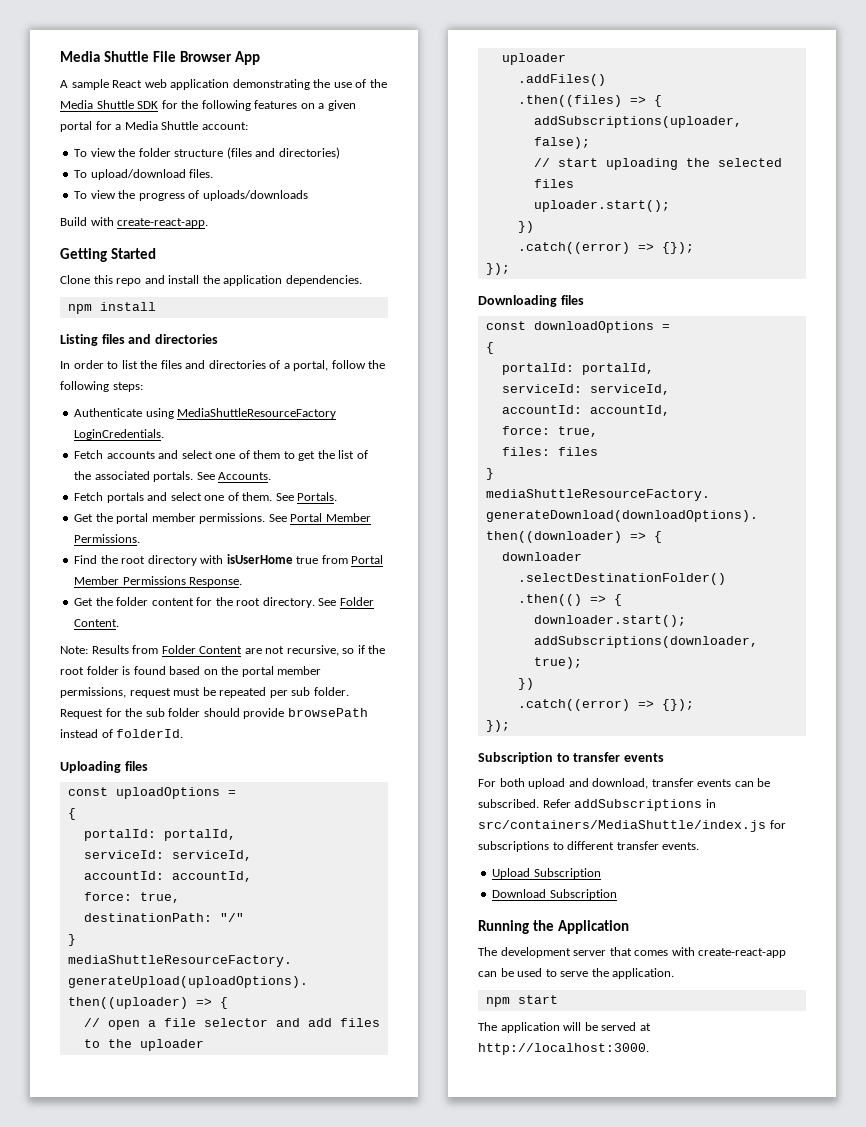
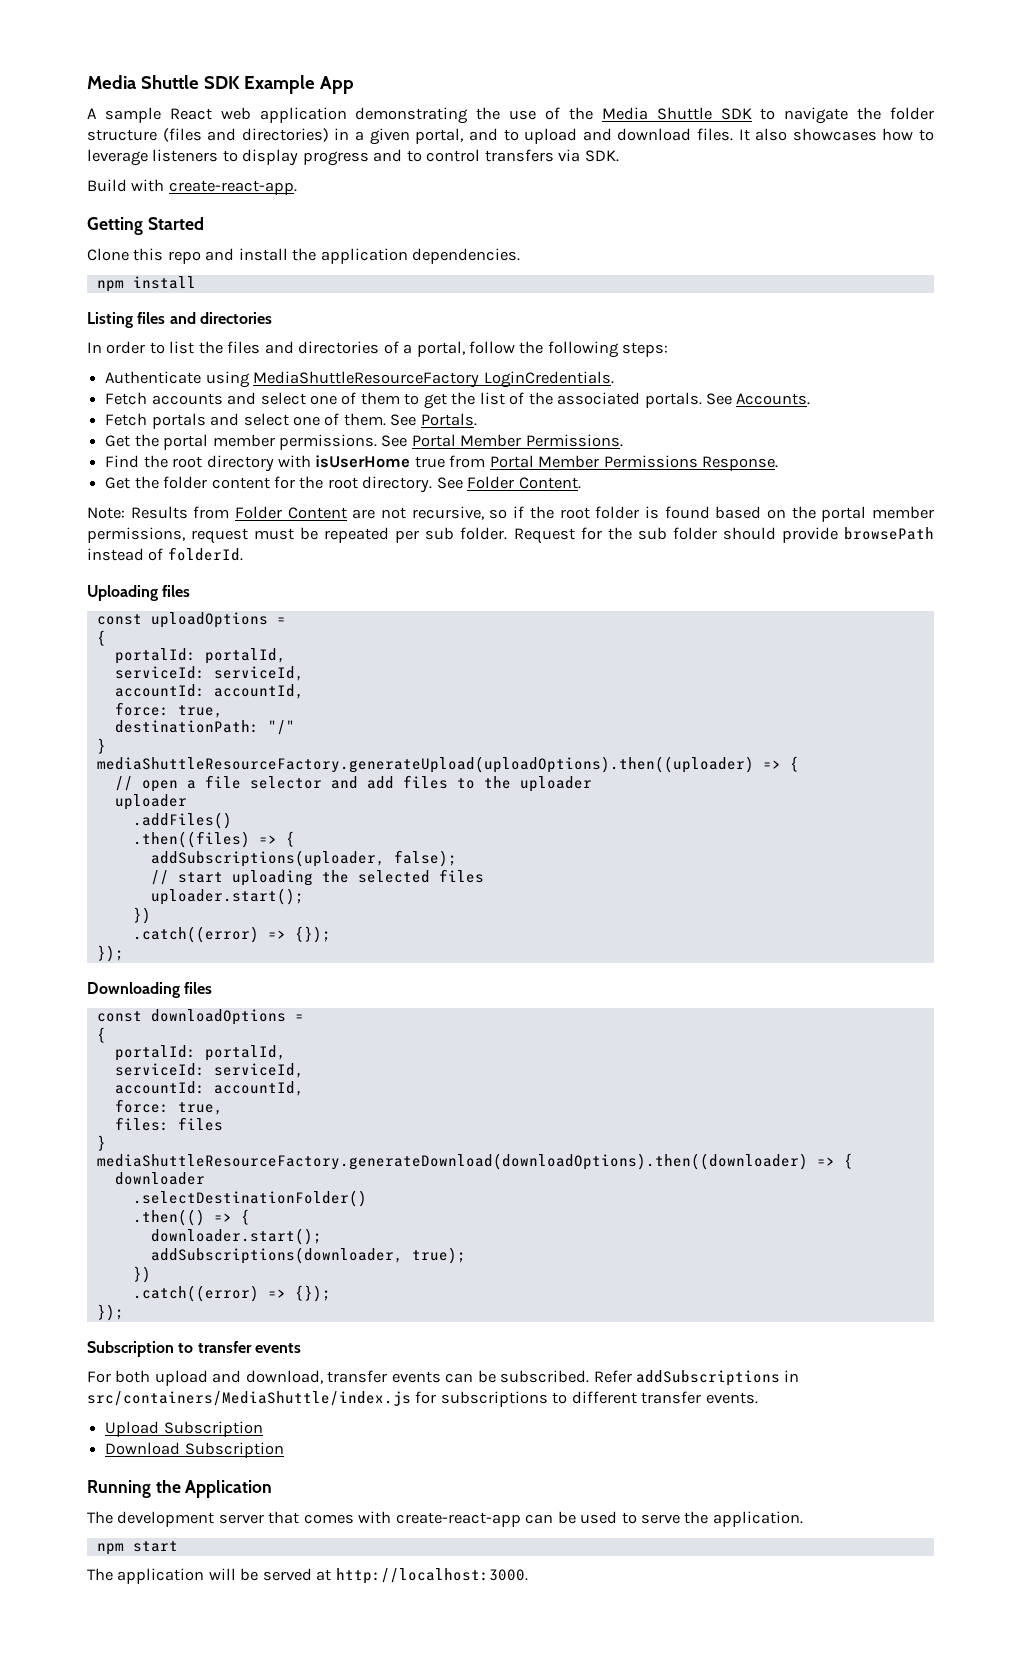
- Media Shuttle File Browser App
+ Media Shuttle SDK Example App
- A sample React web application demonstrating the use of the Media Shuttle SDK for the following features on a given portal for a Media Shuttle account:
- To view the folder structure (files and directories)
- To upload/download files.
- To view the progress of uploads/downloads
+ A sample React web application demonstrating the use of the Media Shuttle SDK to navigate the folder structure (files and directories) in a given portal, and to upload and download files. It also showcases how to leverage listeners to display progress and to control transfers via SDK.

